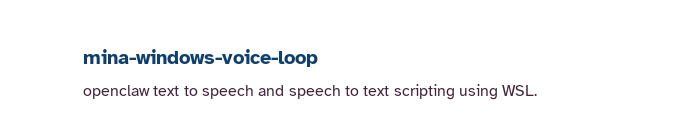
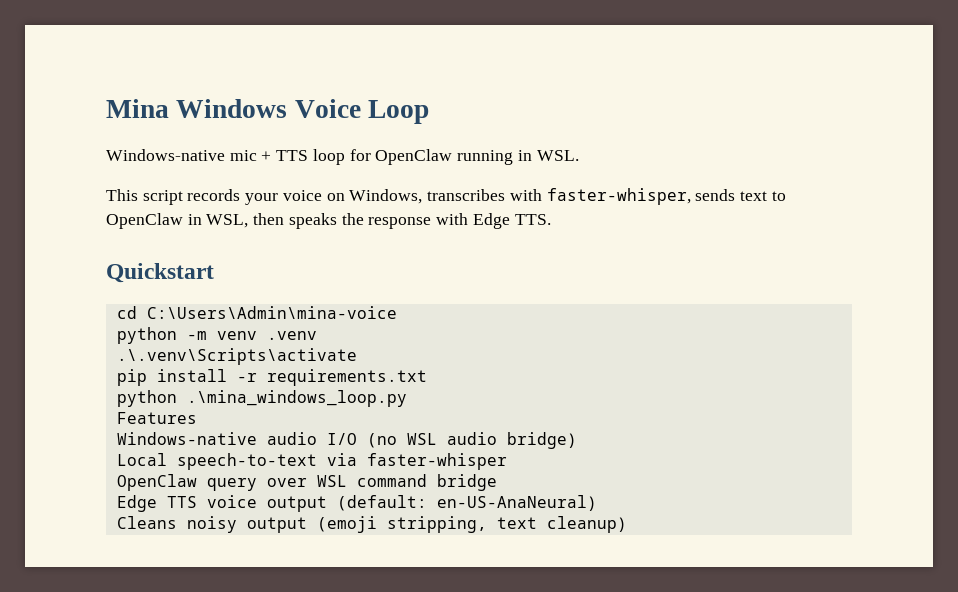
- mina-windows-voice-loop
- openclaw text to speech and speech to text scripting using WSL.
+ Mina Windows Voice Loop
+ Windows-native mic + TTS loop for OpenClaw running in WSL.
+ This script records your voice on Windows, transcribes with faster-whisper, sends text to OpenClaw in WSL, then speaks the response with Edge TTS.
+ Quickstart
+ cd C:\Users\Admin\mina-voice
+ python -m venv .venv
+ .\.venv\Scripts\activate
+ pip install -r requirements.txt
+ python .\mina_windows_loop.py
+ Features
+ Windows-native audio I/O (no WSL audio bridge)
+ Local speech-to-text via faster-whisper
+ OpenClaw query over WSL command bridge
+ Edge TTS voice output (default: en-US-AnaNeural)
+ Cleans noisy output (emoji stripping, text cleanup)

